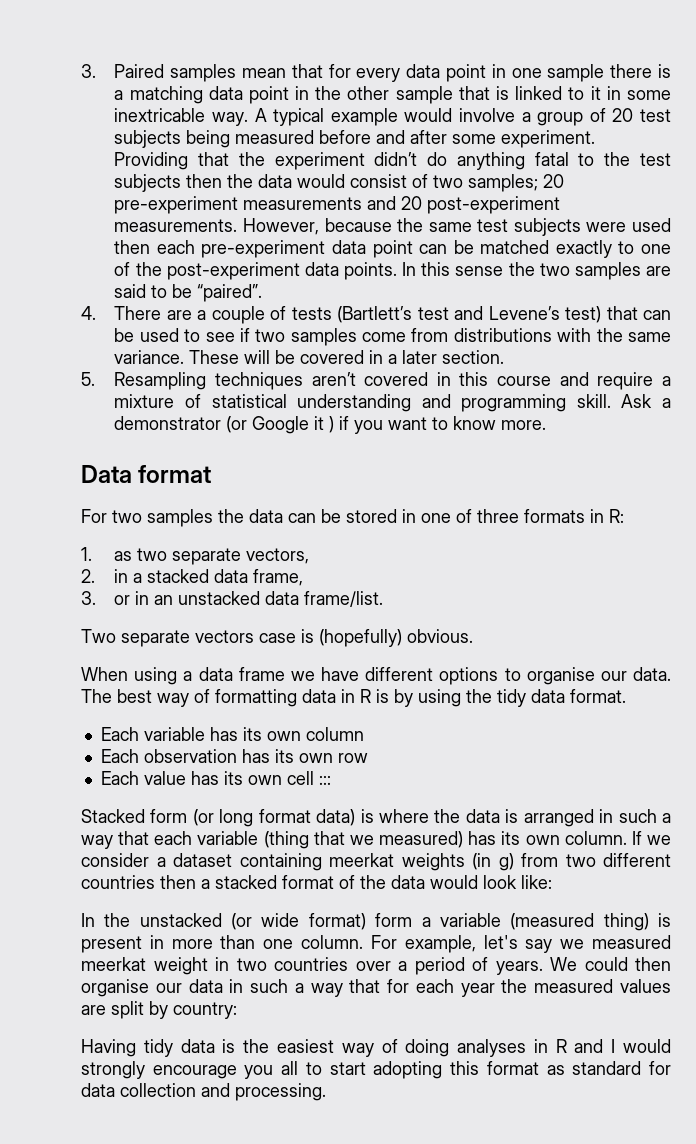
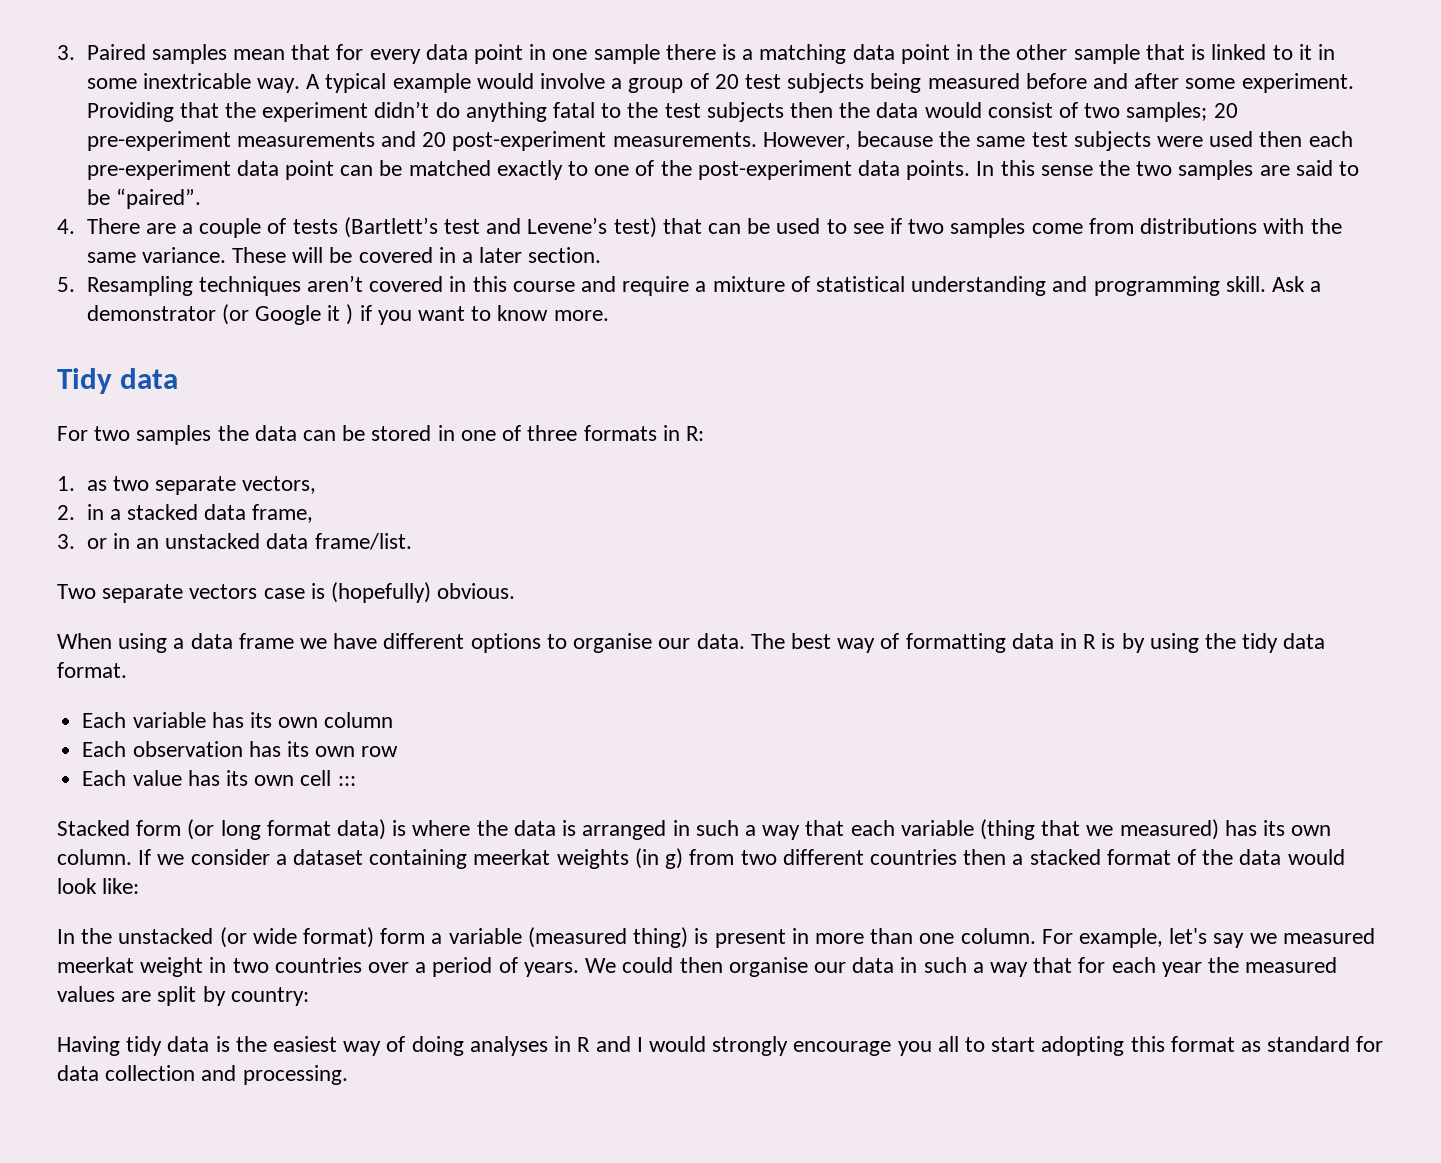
- Data format
+ Tidy data

